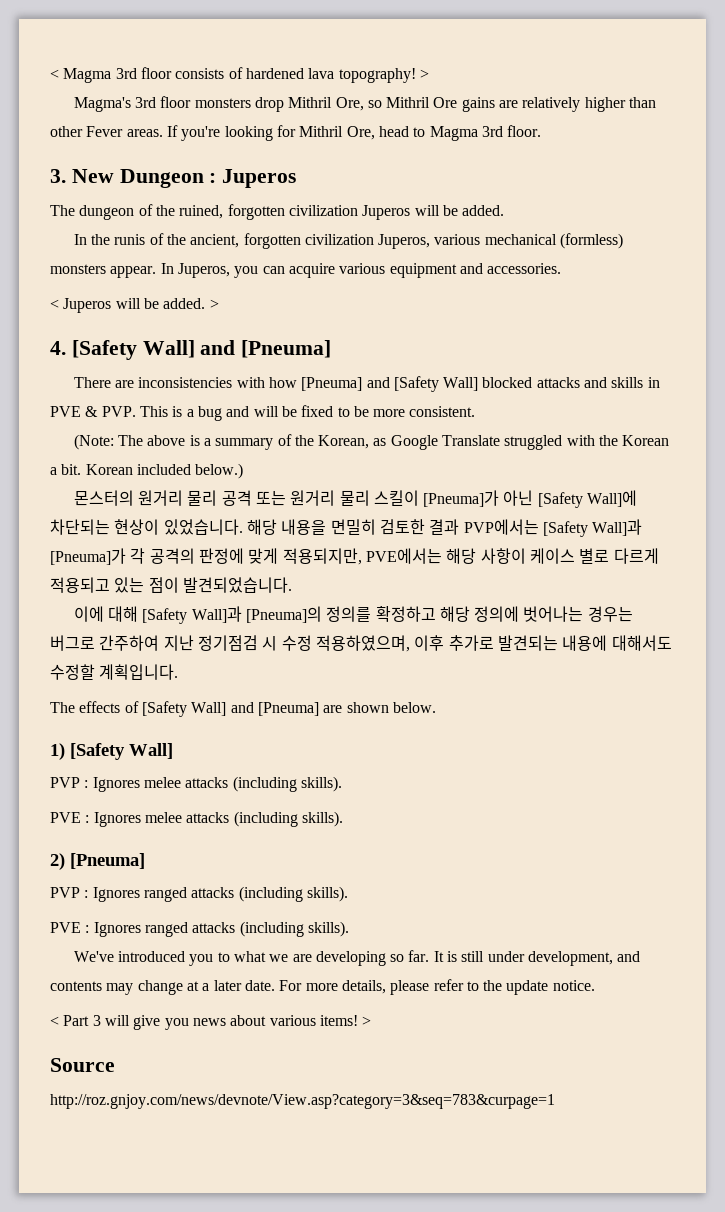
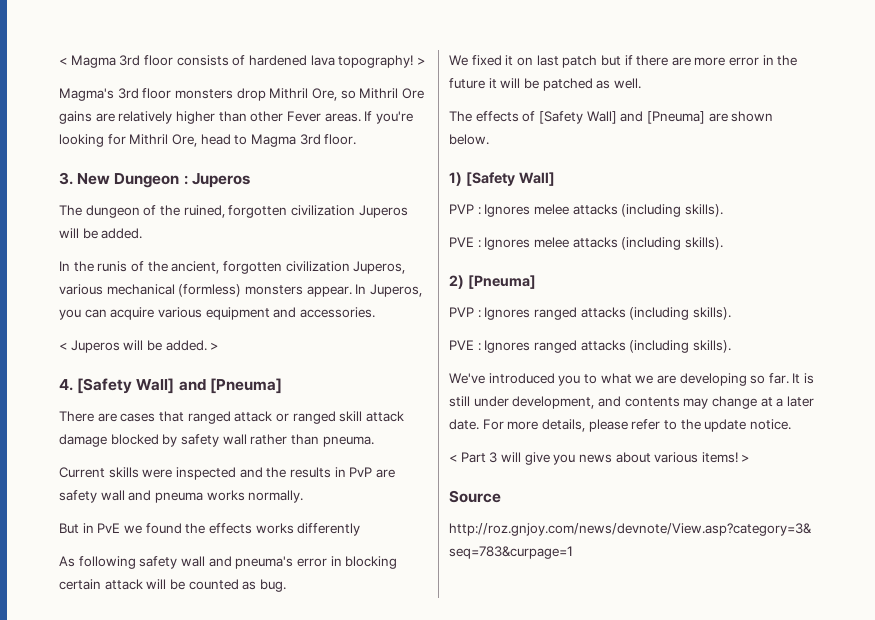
- There are inconsistencies with how [Pneuma] and [Safety Wall] blocked attacks and skills in PVE & PVP. This is a bug and will be fixed to be more consistent.
- (Note: The above is a summary of the Korean, as Google Translate struggled with the Korean a bit. Korean included below.)
- 몬스터의 원거리 물리 공격 또는 원거리 물리 스킬이 [Pneuma]가 아닌 [Safety Wall]에 차단되는 현상이 있었습니다. 해당 내용을 면밀히 검토한 결과 PVP에서는 [Safety Wall]과 [Pneuma]가 각 공격의 판정에 맞게 적용되지만, PVE에서는 해당 사항이 케이스 별로 다르게 적용되고 있는 점이 발견되었습니다.
- 이에 대해 [Safety Wall]과 [Pneuma]의 정의를 확정하고 해당 정의에 벗어나는 경우는 버그로 간주하여 지난 정기점검 시 수정 적용하였으며, 이후 추가로 발견되는 내용에 대해서도 수정할 계획입니다.
+ There are cases that ranged attack or ranged skill attack damage blocked by safety wall rather than pneuma.
+ Current skills were inspected and the results in PvP are safety wall and pneuma works normally.
+ But in PvE we found the effects works differently
+ As following safety wall and pneuma's error in blocking certain attack will be counted as bug.
+ We fixed it on last patch but if there are more error in the future it will be patched as well.

